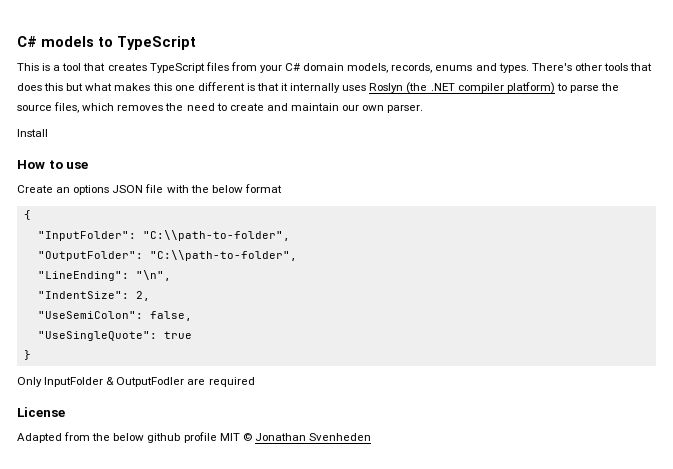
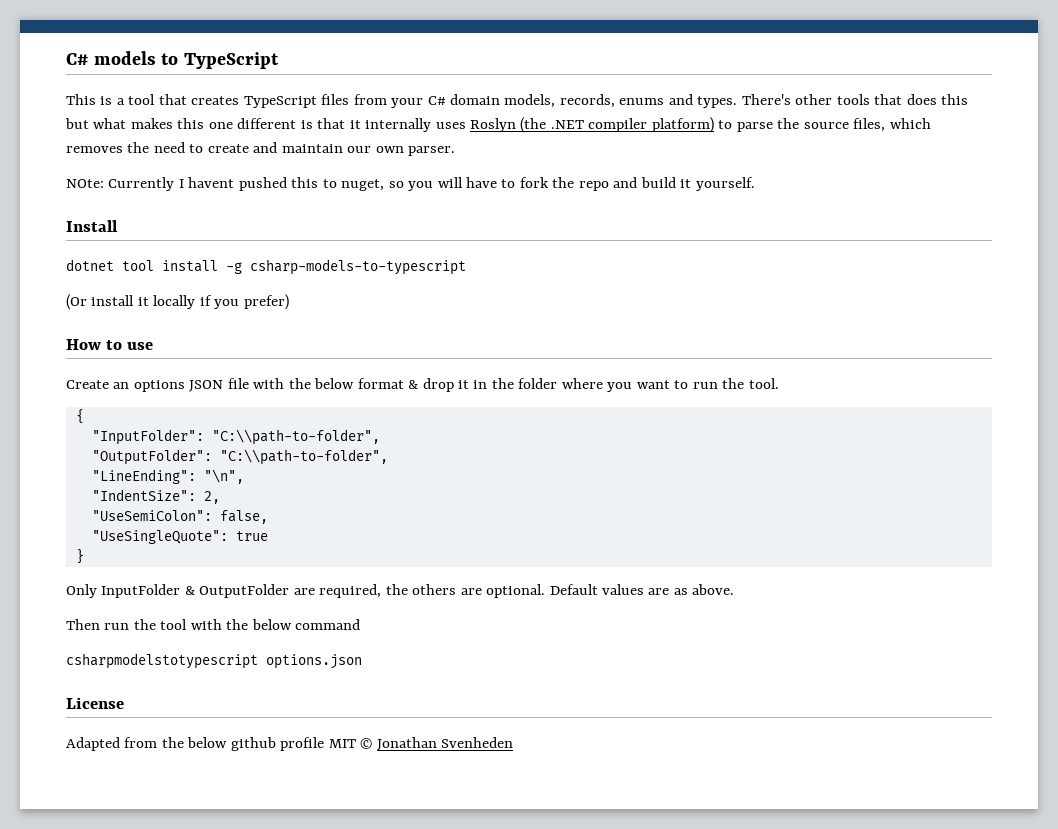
+ NOte: Currently I havent pushed this to nuget, so you will have to fork the repo and build it yourself.
  Install
+ dotnet tool install -g csharp-models-to-typescript
+ (Or install it locally if you prefer)
- Create an options JSON file with the below format
+ Create an options JSON file with the below format & drop it in the folder where you want to run the tool.
- Only InputFolder & OutputFodler are required
+ Only InputFolder & OutputFolder are required, the others are optional. Default values are as above.
+ Then run the tool with the below command
+ csharpmodelstotypescript options.json

